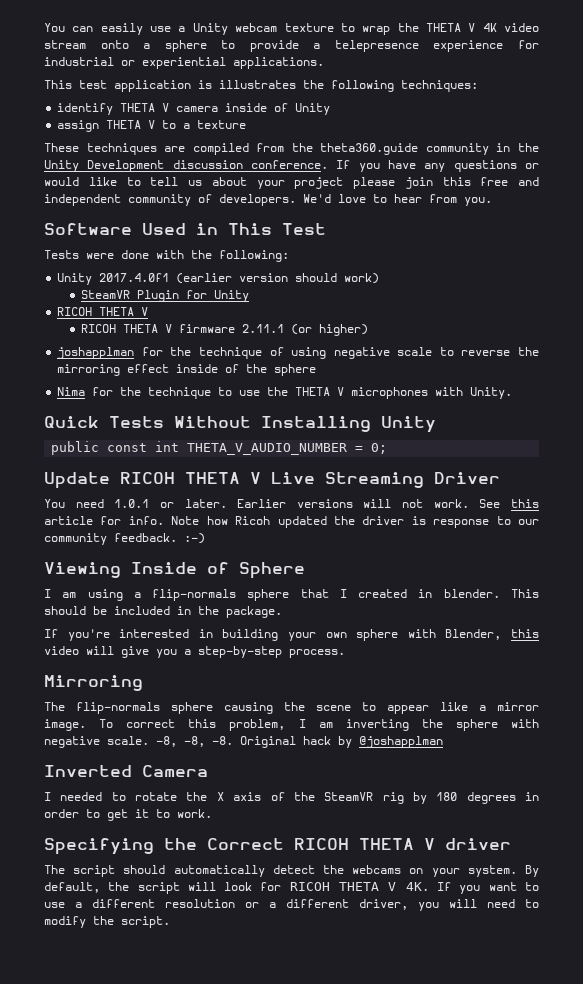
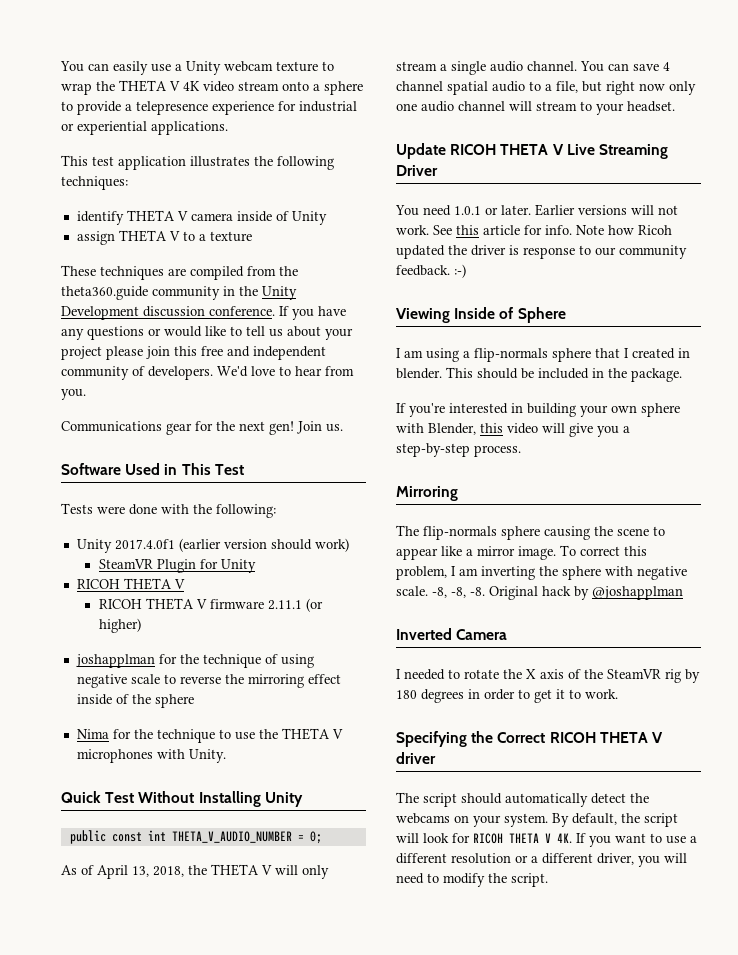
- This test application is illustrates the following techniques:
+ This test application illustrates the following techniques:
+ Communications gear for the next gen! Join us.
- Quick Tests Without Installing Unity
+ Quick Test Without Installing Unity
+ As of April 13, 2018, the THETA V will only stream a single audio channel. You can save 4 channel spatial audio to a file, but right now only one audio channel will stream to your headset.

